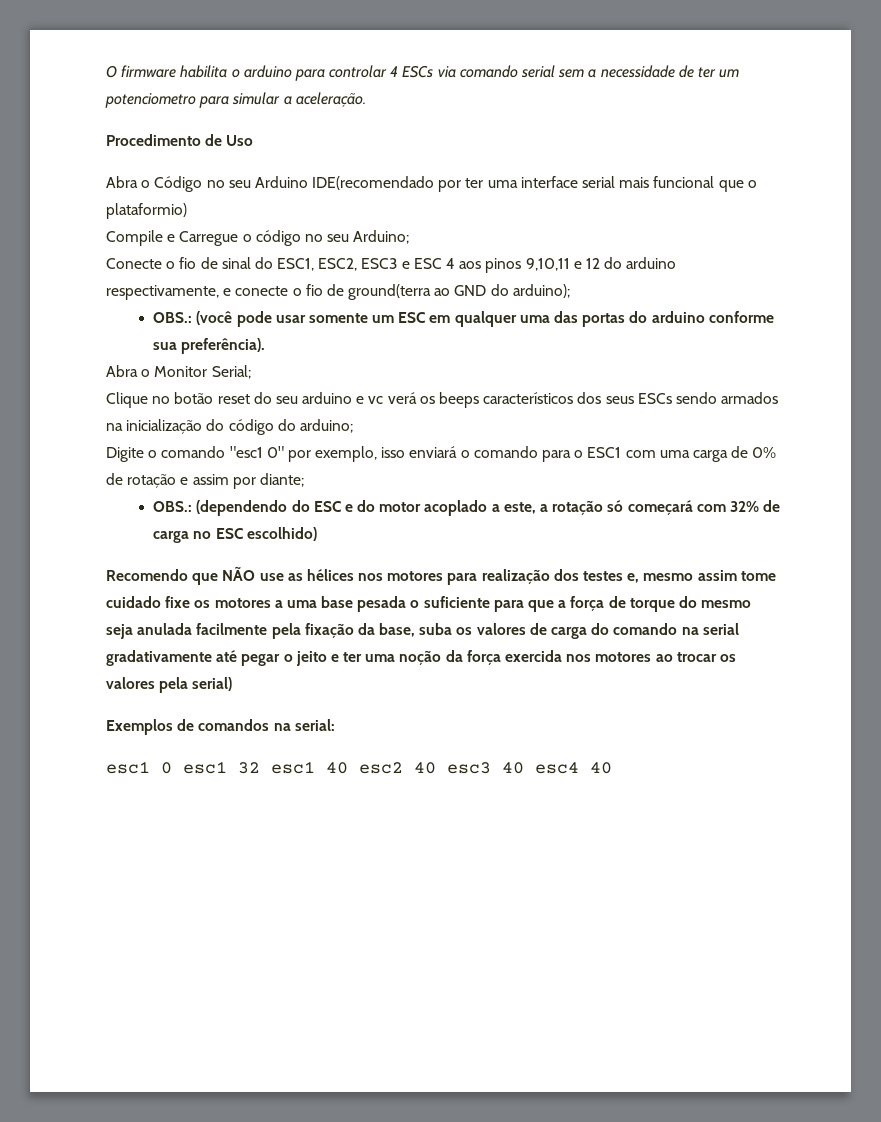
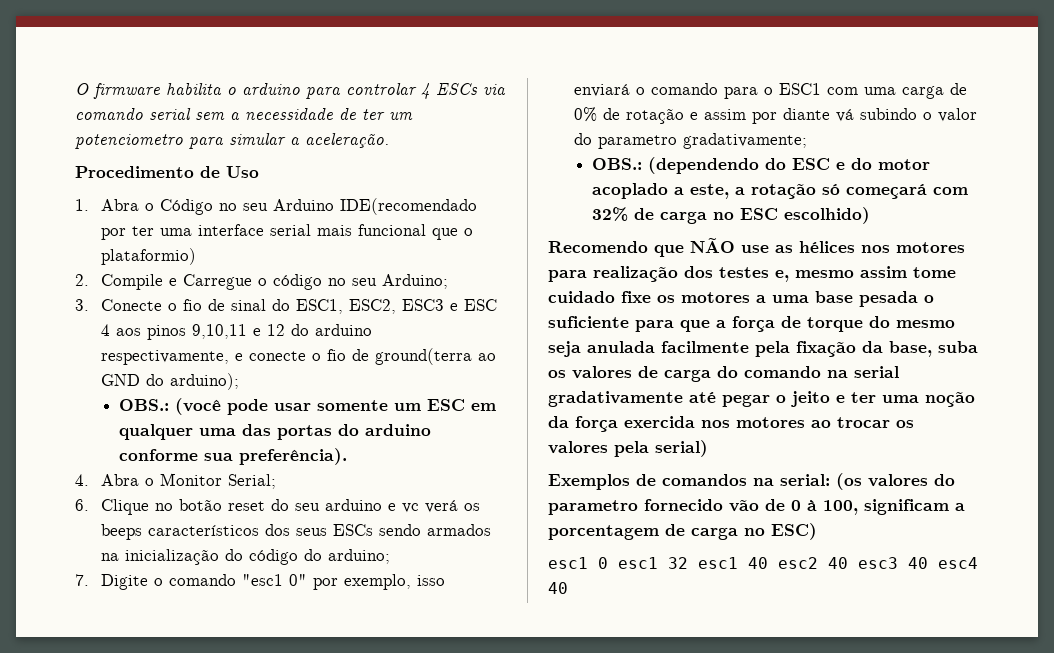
- Abra o Código no seu Arduino IDE(recomendado por ter uma interface serial mais funcional que o plataformio)
+ 1. Abra o Código no seu Arduino IDE(recomendado por ter uma interface serial mais funcional que o plataformio)
- Compile e Carregue o código no seu Arduino;
+ 2. Compile e Carregue o código no seu Arduino;
- Conecte o fio de sinal do ESC1, ESC2, ESC3 e ESC 4 aos pinos 9,10,11 e 12 do arduino respectivamente, e conecte o fio de ground(terra ao GND do arduino);
+ 3. Conecte o fio de sinal do ESC1, ESC2, ESC3 e ESC 4 aos pinos 9,10,11 e 12 do arduino respectivamente, e conecte o fio de ground(terra ao GND do arduino);
- Abra o Monitor Serial;
+ 4. Abra o Monitor Serial;
- Clique no botão reset do seu arduino e vc verá os beeps característicos dos seus ESCs sendo armados na inicialização do código do arduino;
+ 6. Clique no botão reset do seu arduino e vc verá os beeps característicos dos seus ESCs sendo armados na inicialização do código do arduino;
- Digite o comando "esc1 0" por exemplo, isso enviará o comando para o ESC1 com uma carga de 0% de rotação e assim por diante;
+ 7. Digite o comando "esc1 0" por exemplo, isso enviará o comando para o ESC1 com uma carga de 0% de rotação e assim por diante vá subindo o valor do parametro gradativamente;
- Exemplos de comandos na serial:
+ Exemplos de comandos na serial: (os valores do parametro fornecido vão de 0 à 100, significam a porcentagem de carga no ESC)

